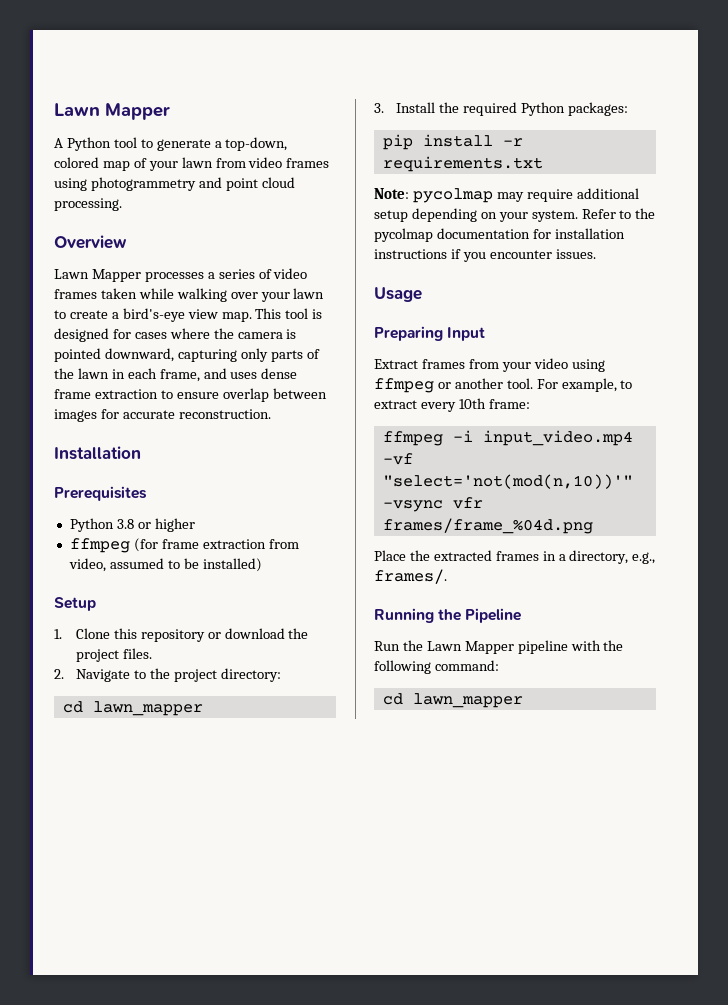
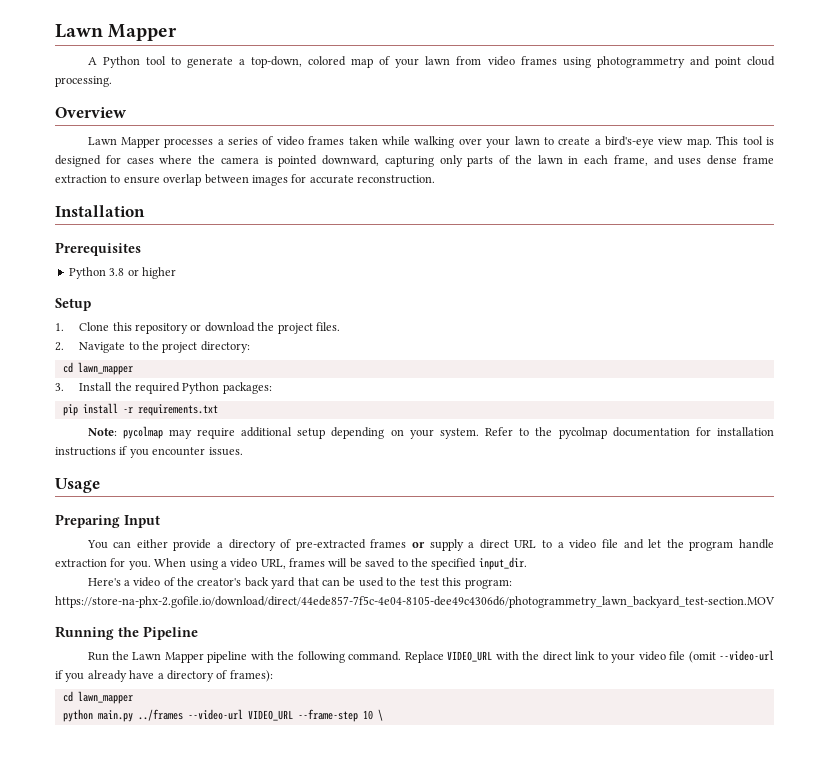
- ffmpeg (for frame extraction from video, assumed to be installed)
- Extract frames from your video using ffmpeg or another tool. For example, to extract every 10th frame:
- ffmpeg -i input_video.mp4 -vf "select='not(mod(n,10))'" -vsync vfr frames/frame_%04d.png
- Place the extracted frames in a directory, e.g., frames/.
+ You can either provide a directory of pre-extracted frames or supply a direct URL to a video file and let the program handle extraction for you. When using a video URL, frames will be saved to the specified input_dir.
+ Here's a video of the creator's back yard that can be used to the test this program: https://store-na-phx-2.gofile.io/download/direct/44ede857-7f5c-4e04-8105-dee49c4306d6/photogrammetry_lawn_backyard_test-section.MOV
- Run the Lawn Mapper pipeline with the following command:
+ Run the Lawn Mapper pipeline with the following command. Replace VIDEO_URL with the direct link to your video file (omit --video-url if you already have a directory of frames):
  cd lawn_mapper
+ python main.py ../frames --video-url VIDEO_URL --frame-step 10 \

